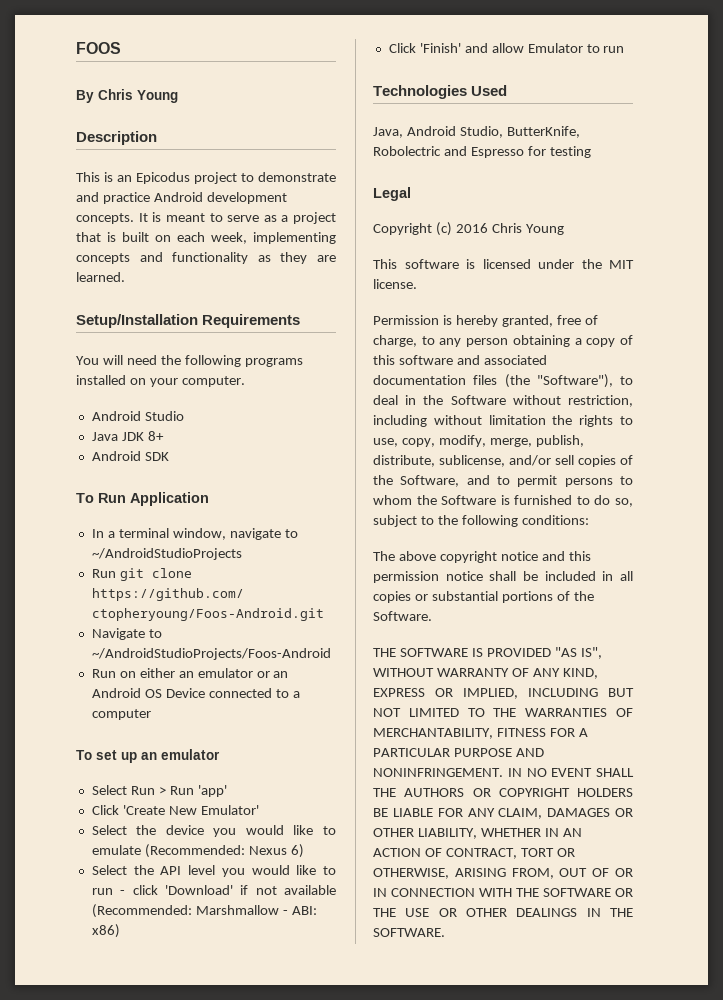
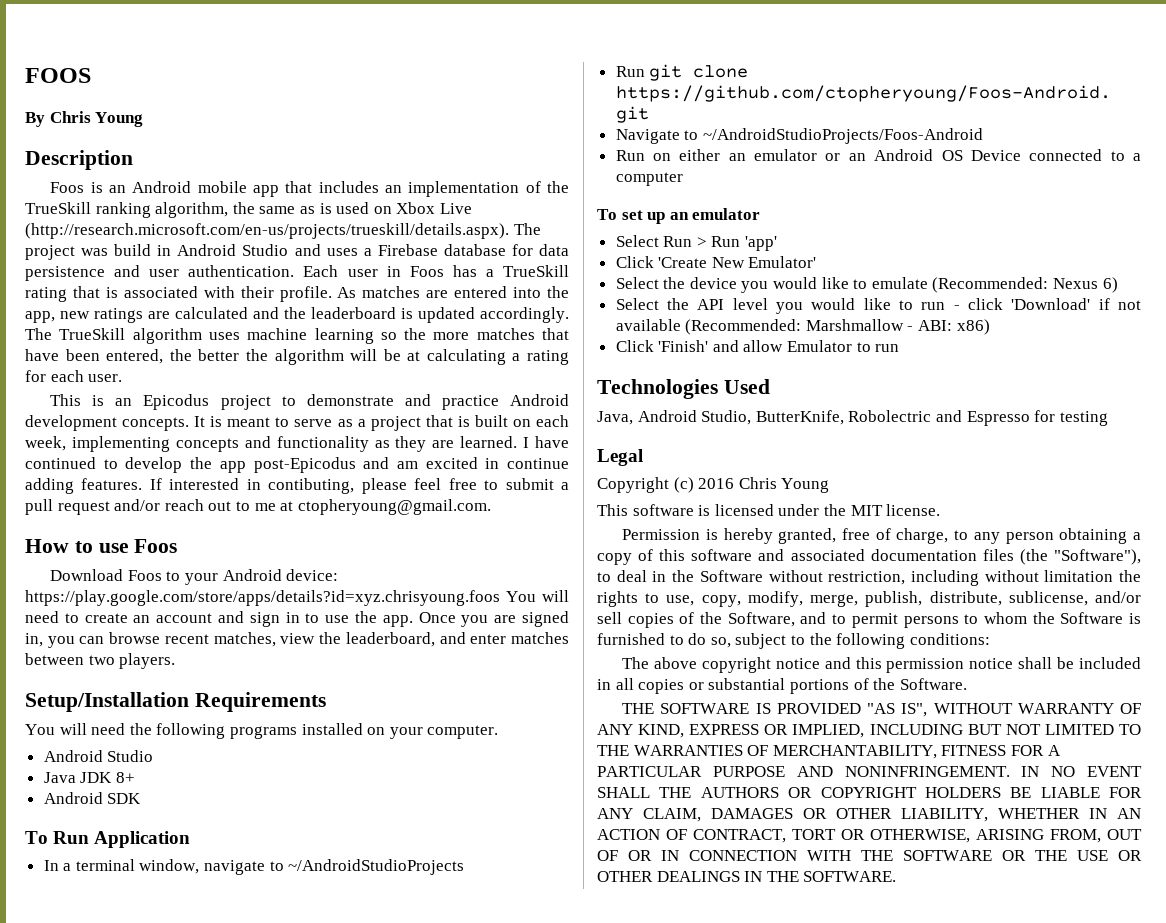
+ Foos is an Android mobile app that includes an implementation of the TrueSkill ranking algorithm, the same as is used on Xbox Live (http://research.microsoft.com/en-us/projects/trueskill/details.aspx). The project was build in Android Studio and uses a Firebase database for data persistence and user authentication. Each user in Foos has a TrueSkill rating that is associated with their profile. As matches are entered into the app, new ratings are calculated and the leaderboard is updated accordingly. The TrueSkill algorithm uses machine learning so the more matches that have been entered, the better the algorithm will be at calculating a rating for each user.
+ I have continued to develop the app post-Epicodus and am excited in continue adding features. If interested in contibuting, please feel free to submit a pull request and/or reach out to me at ctopheryoung@gmail.com.
+ How to use Foos
+ Download Foos to your Android device: https://play.google.com/store/apps/details?id=xyz.chrisyoung.foos You will need to create an account and sign in to use the app. Once you are signed in, you can browse recent matches, view the leaderboard, and enter matches between two players.

